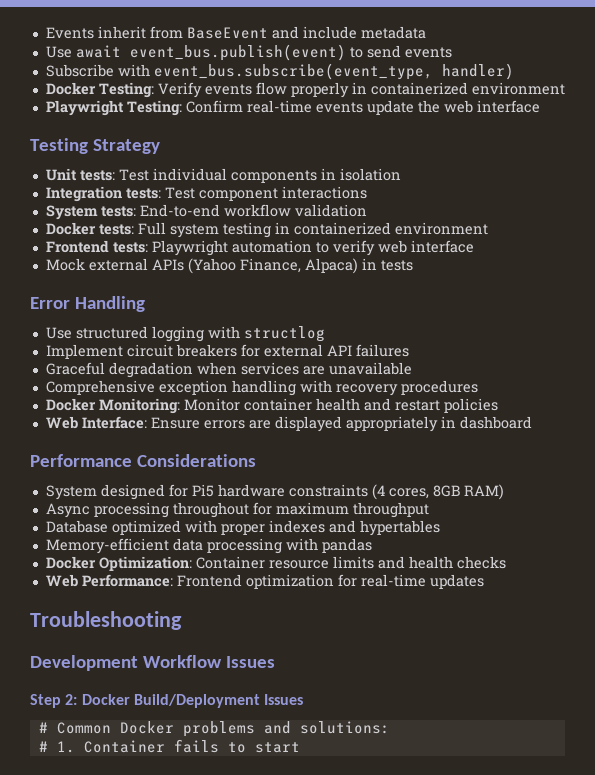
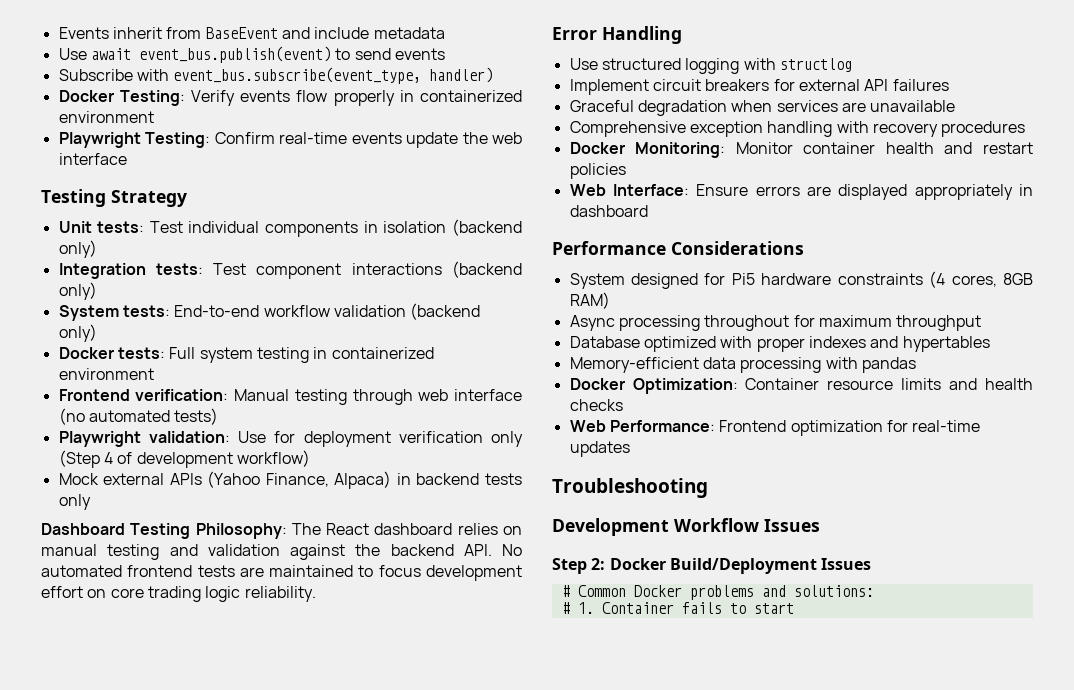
- Unit tests: Test individual components in isolation
+ Unit tests: Test individual components in isolation (backend only)
- Integration tests: Test component interactions
+ Integration tests: Test component interactions (backend only)
- System tests: End-to-end workflow validation
+ System tests: End-to-end workflow validation (backend only)
- Frontend tests: Playwright automation to verify web interface
+ Frontend verification: Manual testing through web interface (no automated tests)
+ Playwright validation: Use for deployment verification only (Step 4 of development workflow)
- Mock external APIs (Yahoo Finance, Alpaca) in tests
+ Mock external APIs (Yahoo Finance, Alpaca) in backend tests only
+ Dashboard Testing Philosophy: The React dashboard relies on manual testing and validation against the backend API. No automated frontend tests are maintained to focus development effort on core trading logic reliability.

